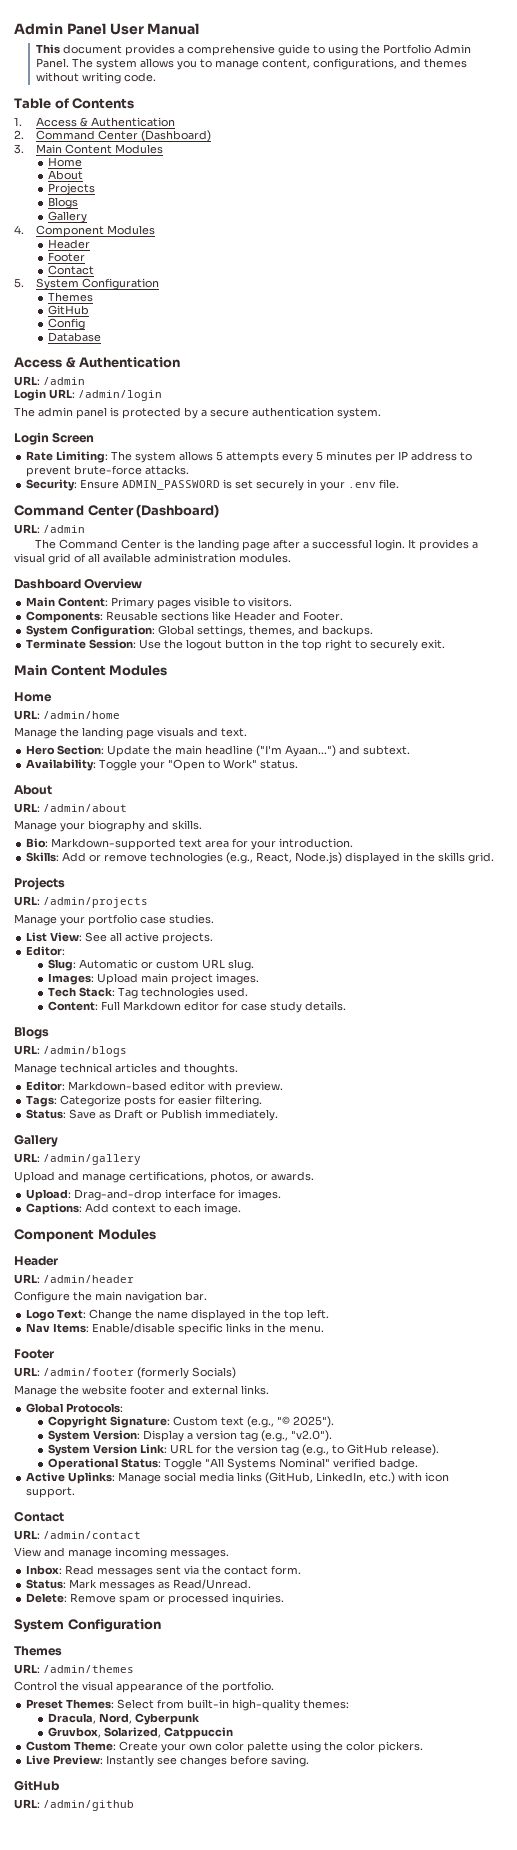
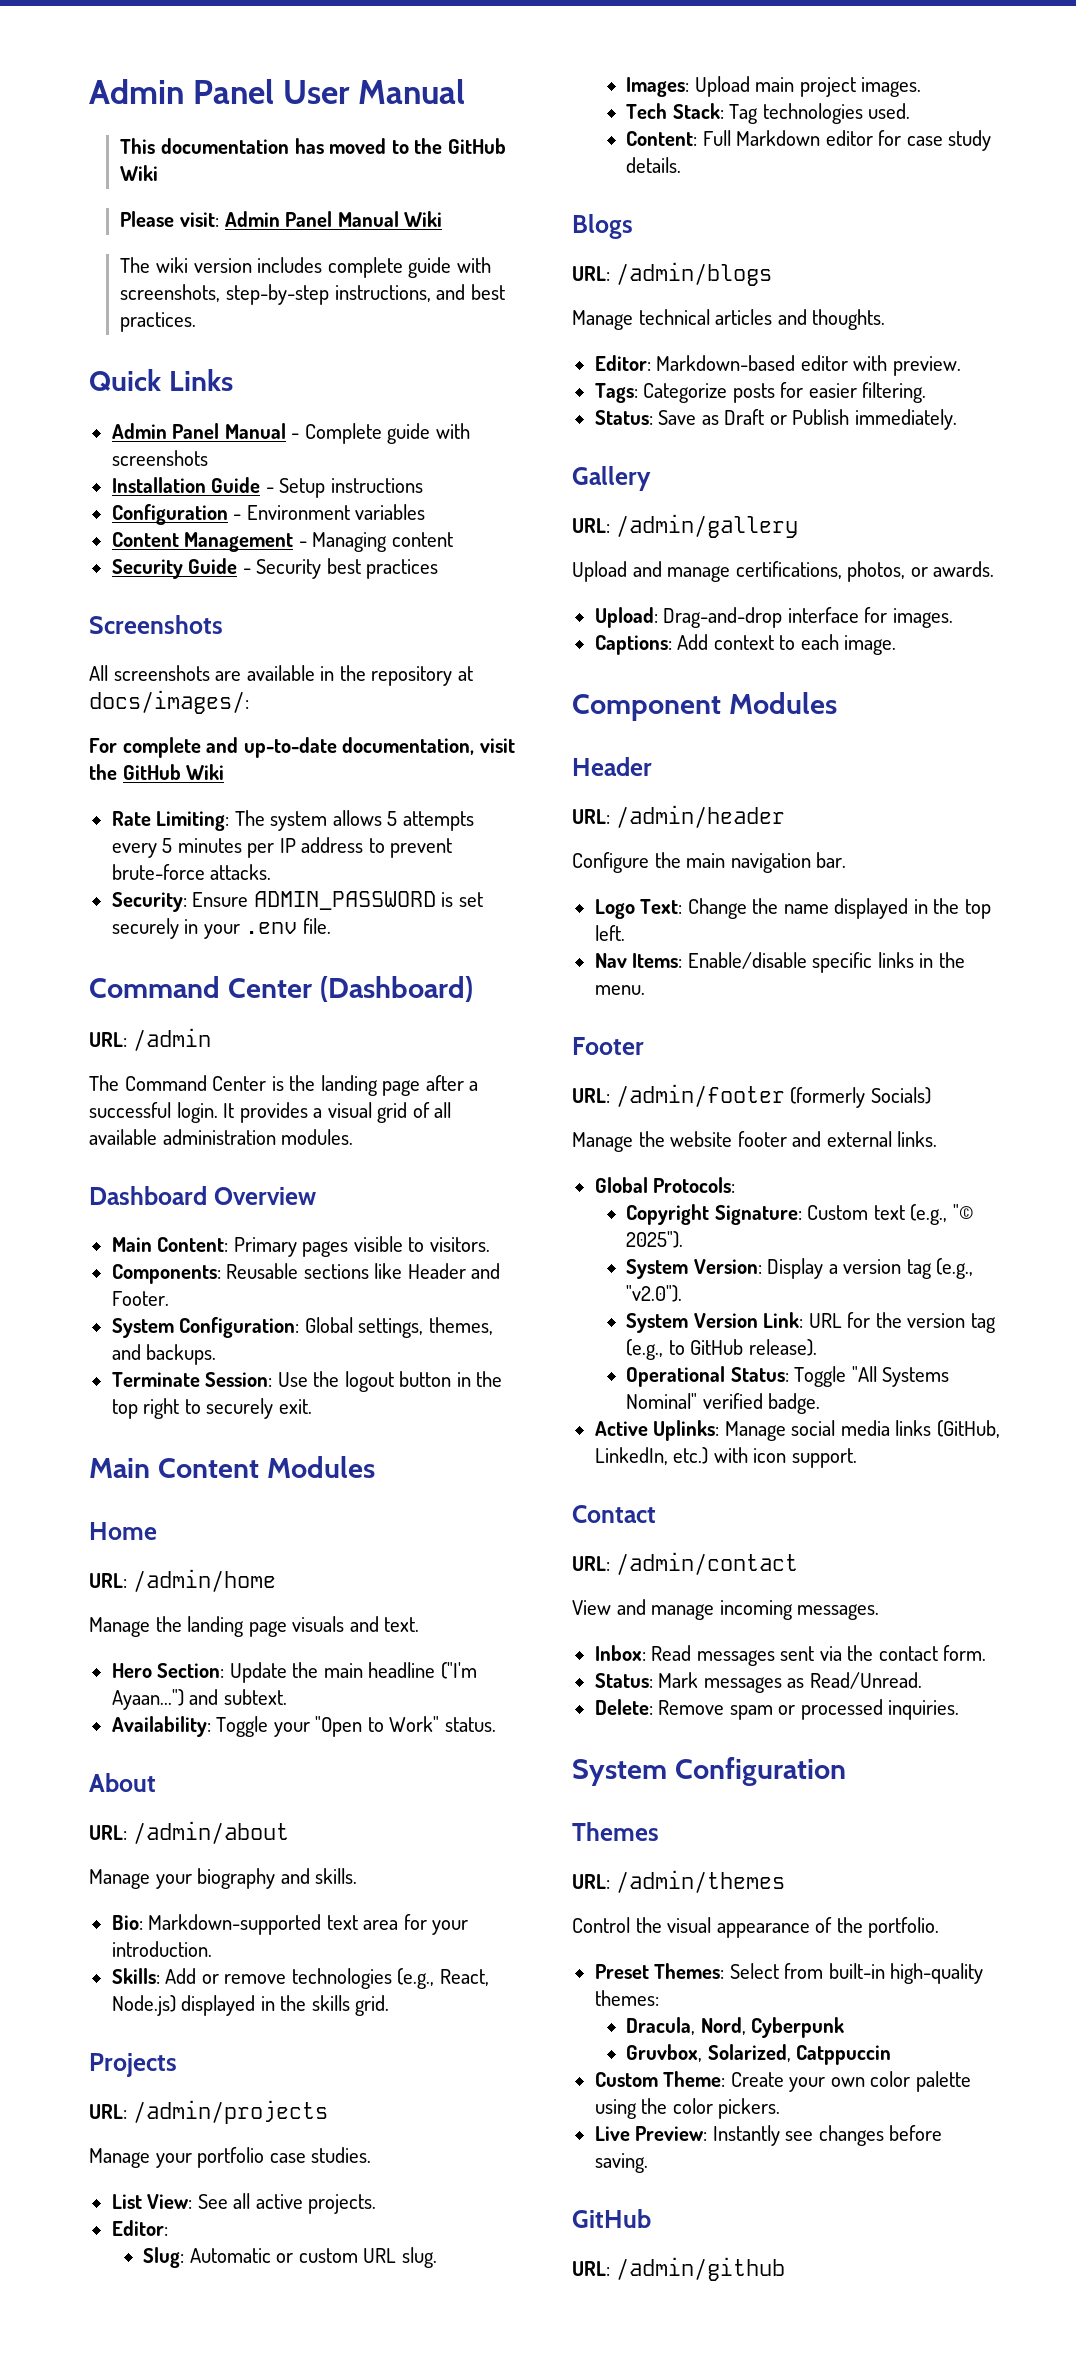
- This document provides a comprehensive guide to using the Portfolio Admin Panel. The system allows you to manage content, configurations, and themes without writing code.
- Table of Contents
- 1. Access & Authentication
- 2. Command Center (Dashboard)
- 3. Main Content Modules
- Home
- About
- Projects
- Blogs
- Gallery
- 4. Component Modules
- Header
- Footer
- Contact
- 5. System Configuration
- Themes
- GitHub
- Config
- Database
- Access & Authentication
- URL: /admin
- Login URL: /admin/login
- The admin panel is protected by a secure authentication system.
- Login Screen
+ This documentation has moved to the GitHub Wiki
+ Please visit: Admin Panel Manual Wiki
+ The wiki version includes complete guide with screenshots, step-by-step instructions, and best practices.
+ Quick Links
+ Admin Panel Manual - Complete guide with screenshots
+ Installation Guide - Setup instructions
+ Configuration - Environment variables
+ Content Management - Managing content
+ Security Guide - Security best practices
+ Screenshots
+ All screenshots are available in the repository at docs/images/:
+ For complete and up-to-date documentation, visit the GitHub Wiki

